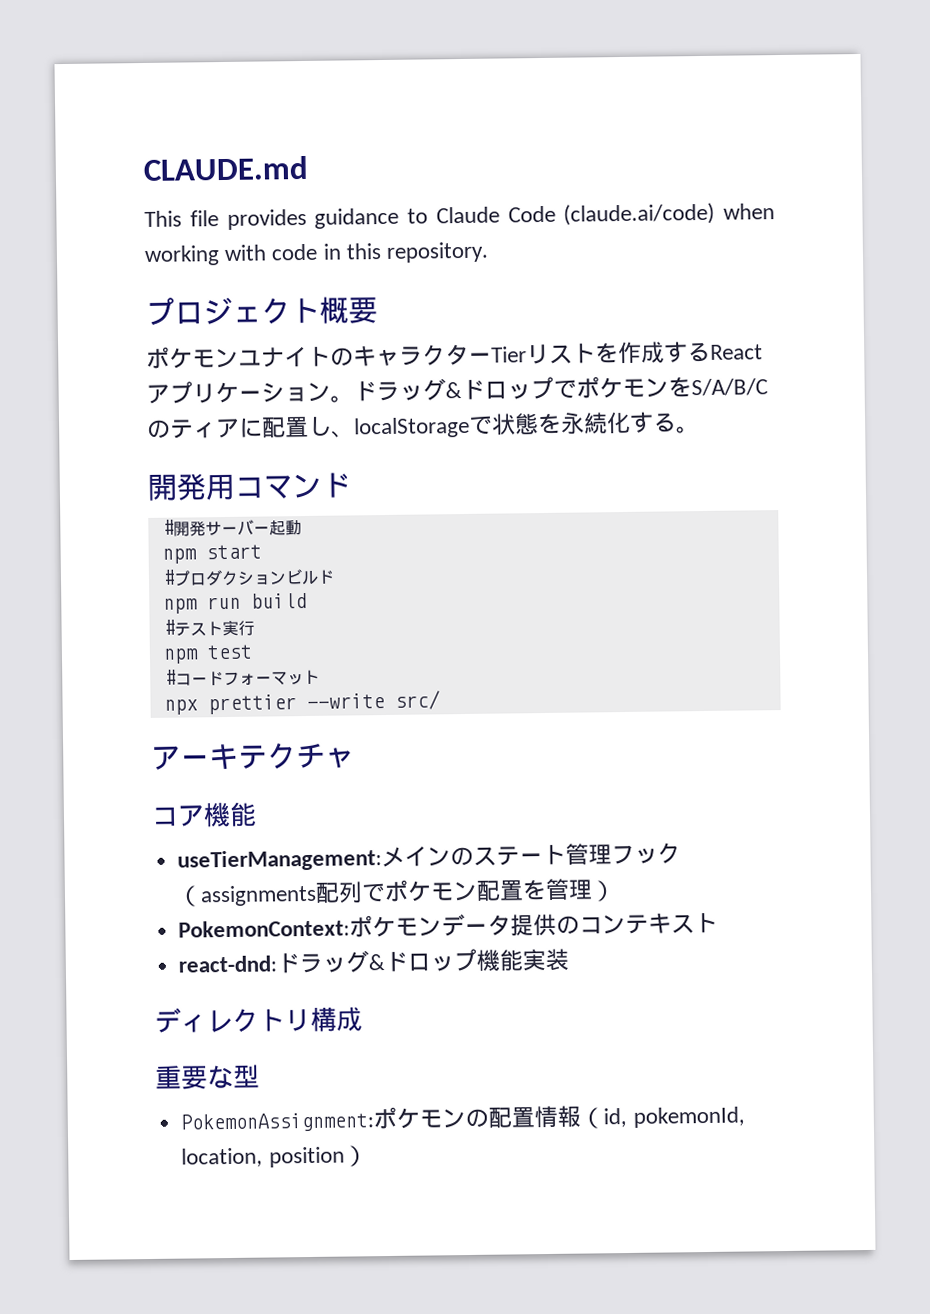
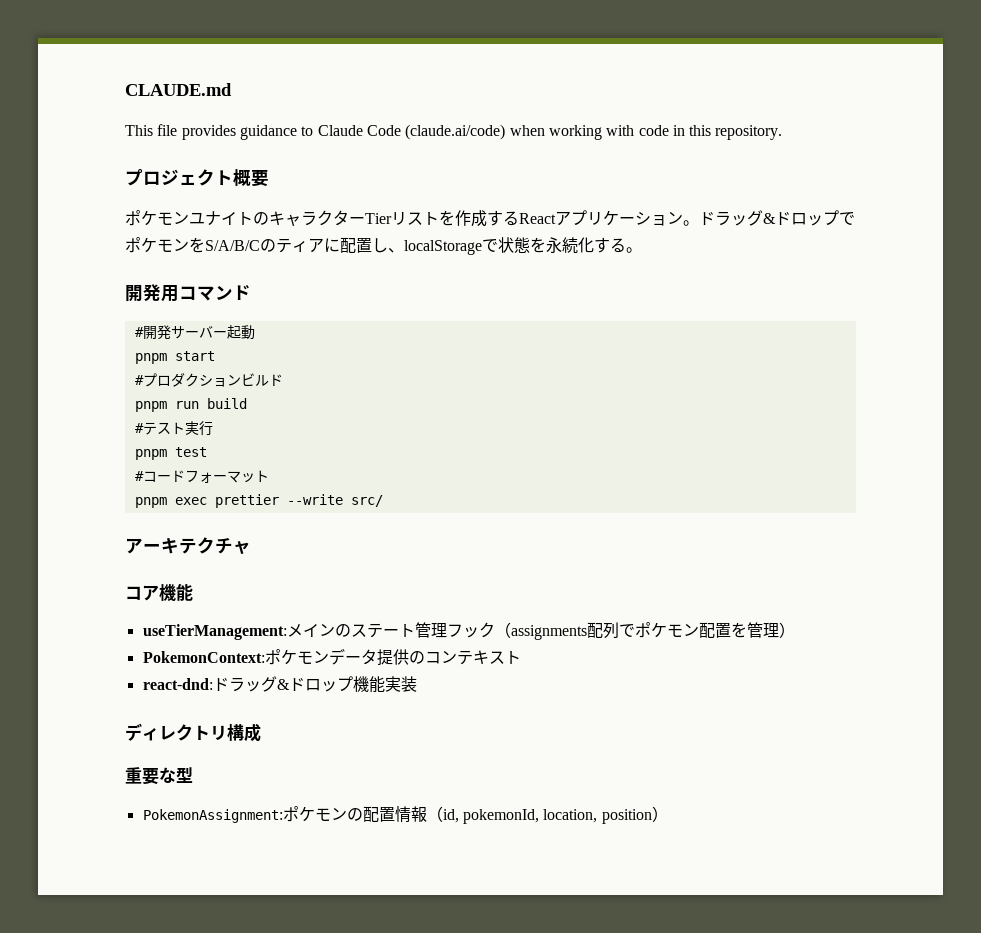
- npm start
+ pnpm start
- npm run build
+ pnpm run build
- npm test
+ pnpm test
- npx prettier --write src/
+ pnpm exec prettier --write src/

